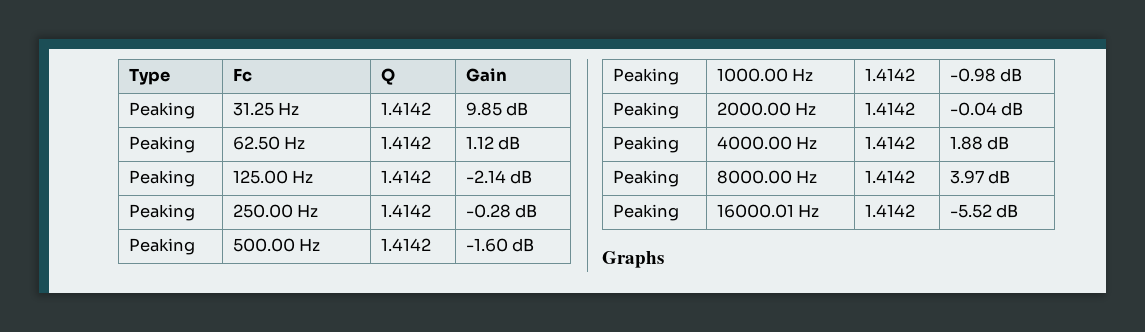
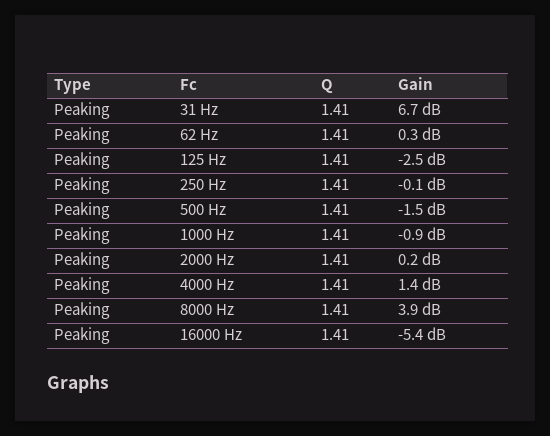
- Peaking | 31.25 Hz | 1.4142 | 9.85 dB
- Peaking | 62.50 Hz | 1.4142 | 1.12 dB
- Peaking | 125.00 Hz | 1.4142 | -2.14 dB
- Peaking | 250.00 Hz | 1.4142 | -0.28 dB
- Peaking | 500.00 Hz | 1.4142 | -1.60 dB
- Peaking | 1000.00 Hz | 1.4142 | -0.98 dB
- Peaking | 2000.00 Hz | 1.4142 | -0.04 dB
- Peaking | 4000.00 Hz | 1.4142 | 1.88 dB
- Peaking | 8000.00 Hz | 1.4142 | 3.97 dB
- Peaking | 16000.01 Hz | 1.4142 | -5.52 dB
+ Peaking | 31 Hz | 1.41 | 6.7 dB
+ Peaking | 62 Hz | 1.41 | 0.3 dB
+ Peaking | 125 Hz | 1.41 | -2.5 dB
+ Peaking | 250 Hz | 1.41 | -0.1 dB
+ Peaking | 500 Hz | 1.41 | -1.5 dB
+ Peaking | 1000 Hz | 1.41 | -0.9 dB
+ Peaking | 2000 Hz | 1.41 | 0.2 dB
+ Peaking | 4000 Hz | 1.41 | 1.4 dB
+ Peaking | 8000 Hz | 1.41 | 3.9 dB
+ Peaking | 16000 Hz | 1.41 | -5.4 dB

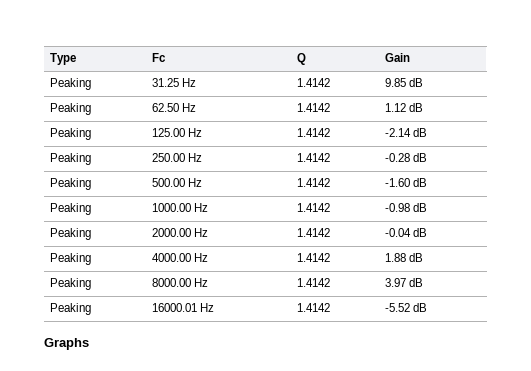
- Peaking | 31 Hz | 1.41 | 6.7 dB
- Peaking | 62 Hz | 1.41 | 0.3 dB
- Peaking | 125 Hz | 1.41 | -2.5 dB
- Peaking | 250 Hz | 1.41 | -0.1 dB
- Peaking | 500 Hz | 1.41 | -1.5 dB
- Peaking | 1000 Hz | 1.41 | -0.9 dB
- Peaking | 2000 Hz | 1.41 | 0.2 dB
- Peaking | 4000 Hz | 1.41 | 1.4 dB
- Peaking | 8000 Hz | 1.41 | 3.9 dB
- Peaking | 16000 Hz | 1.41 | -5.4 dB
+ Peaking | 31.25 Hz | 1.4142 | 9.85 dB
+ Peaking | 62.50 Hz | 1.4142 | 1.12 dB
+ Peaking | 125.00 Hz | 1.4142 | -2.14 dB
+ Peaking | 250.00 Hz | 1.4142 | -0.28 dB
+ Peaking | 500.00 Hz | 1.4142 | -1.60 dB
+ Peaking | 1000.00 Hz | 1.4142 | -0.98 dB
+ Peaking | 2000.00 Hz | 1.4142 | -0.04 dB
+ Peaking | 4000.00 Hz | 1.4142 | 1.88 dB
+ Peaking | 8000.00 Hz | 1.4142 | 3.97 dB
+ Peaking | 16000.01 Hz | 1.4142 | -5.52 dB

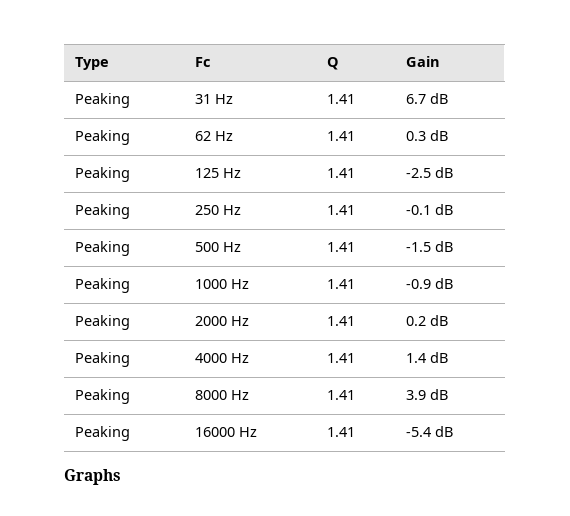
- Peaking | 31.25 Hz | 1.4142 | 9.85 dB
- Peaking | 62.50 Hz | 1.4142 | 1.12 dB
- Peaking | 125.00 Hz | 1.4142 | -2.14 dB
- Peaking | 250.00 Hz | 1.4142 | -0.28 dB
- Peaking | 500.00 Hz | 1.4142 | -1.60 dB
- Peaking | 1000.00 Hz | 1.4142 | -0.98 dB
- Peaking | 2000.00 Hz | 1.4142 | -0.04 dB
- Peaking | 4000.00 Hz | 1.4142 | 1.88 dB
- Peaking | 8000.00 Hz | 1.4142 | 3.97 dB
- Peaking | 16000.01 Hz | 1.4142 | -5.52 dB
+ Peaking | 31 Hz | 1.41 | 6.7 dB
+ Peaking | 62 Hz | 1.41 | 0.3 dB
+ Peaking | 125 Hz | 1.41 | -2.5 dB
+ Peaking | 250 Hz | 1.41 | -0.1 dB
+ Peaking | 500 Hz | 1.41 | -1.5 dB
+ Peaking | 1000 Hz | 1.41 | -0.9 dB
+ Peaking | 2000 Hz | 1.41 | 0.2 dB
+ Peaking | 4000 Hz | 1.41 | 1.4 dB
+ Peaking | 8000 Hz | 1.41 | 3.9 dB
+ Peaking | 16000 Hz | 1.41 | -5.4 dB

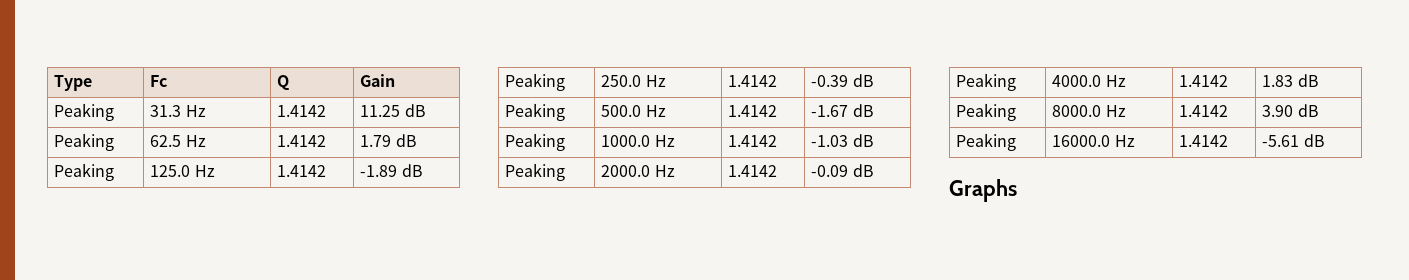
- Peaking | 31 Hz | 1.41 | 6.7 dB
- Peaking | 62 Hz | 1.41 | 0.3 dB
- Peaking | 125 Hz | 1.41 | -2.5 dB
- Peaking | 250 Hz | 1.41 | -0.1 dB
- Peaking | 500 Hz | 1.41 | -1.5 dB
- Peaking | 1000 Hz | 1.41 | -0.9 dB
- Peaking | 2000 Hz | 1.41 | 0.2 dB
- Peaking | 4000 Hz | 1.41 | 1.4 dB
- Peaking | 8000 Hz | 1.41 | 3.9 dB
- Peaking | 16000 Hz | 1.41 | -5.4 dB
+ Peaking | 31.3 Hz | 1.4142 | 11.25 dB
+ Peaking | 62.5 Hz | 1.4142 | 1.79 dB
+ Peaking | 125.0 Hz | 1.4142 | -1.89 dB
+ Peaking | 250.0 Hz | 1.4142 | -0.39 dB
+ Peaking | 500.0 Hz | 1.4142 | -1.67 dB
+ Peaking | 1000.0 Hz | 1.4142 | -1.03 dB
+ Peaking | 2000.0 Hz | 1.4142 | -0.09 dB
+ Peaking | 4000.0 Hz | 1.4142 | 1.83 dB
+ Peaking | 8000.0 Hz | 1.4142 | 3.90 dB
+ Peaking | 16000.0 Hz | 1.4142 | -5.61 dB

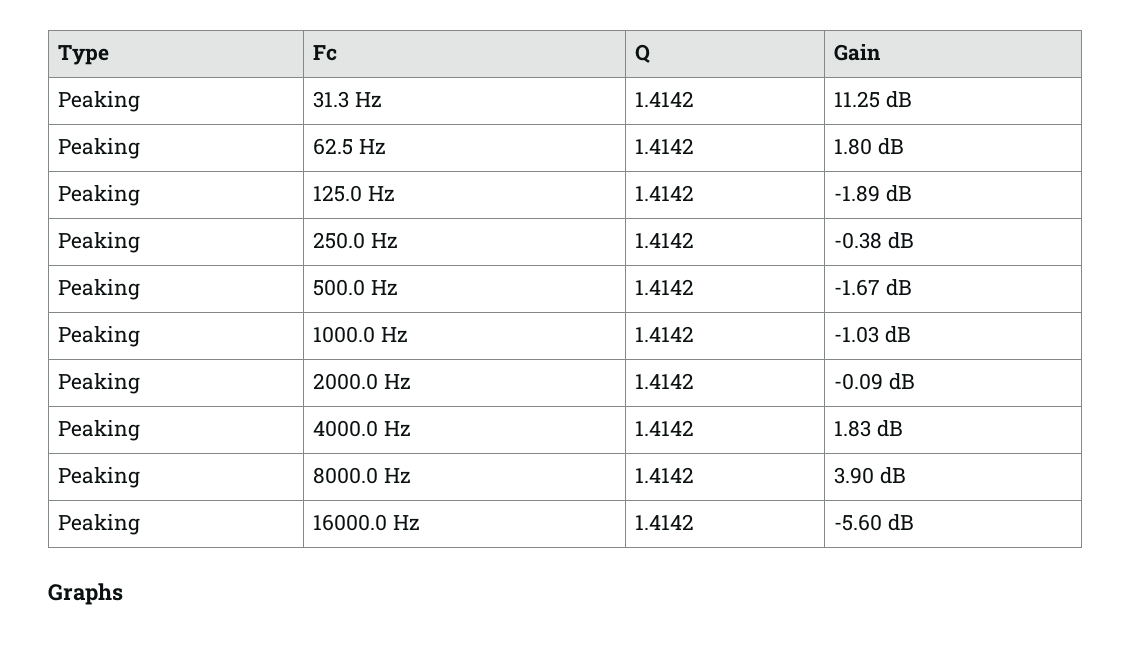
- Peaking | 62.5 Hz | 1.4142 | 1.79 dB
+ Peaking | 62.5 Hz | 1.4142 | 1.80 dB
- Peaking | 250.0 Hz | 1.4142 | -0.39 dB
+ Peaking | 250.0 Hz | 1.4142 | -0.38 dB
- Peaking | 16000.0 Hz | 1.4142 | -5.61 dB
+ Peaking | 16000.0 Hz | 1.4142 | -5.60 dB

